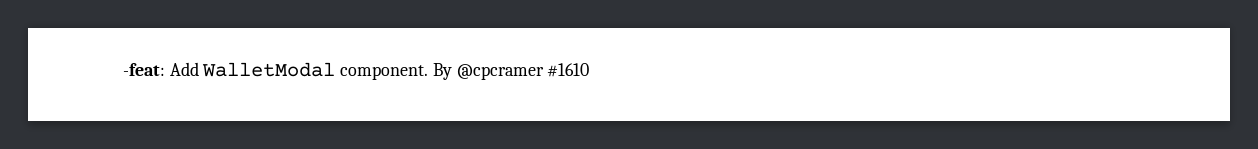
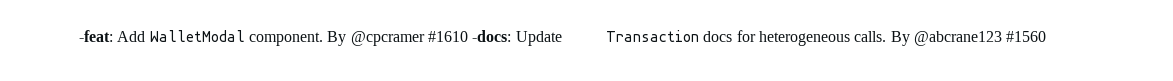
- By @cpcramer #1610
+ By @cpcramer #1610 -docs: Update Transaction docs for heterogeneous calls. By @abcrane123 #1560

